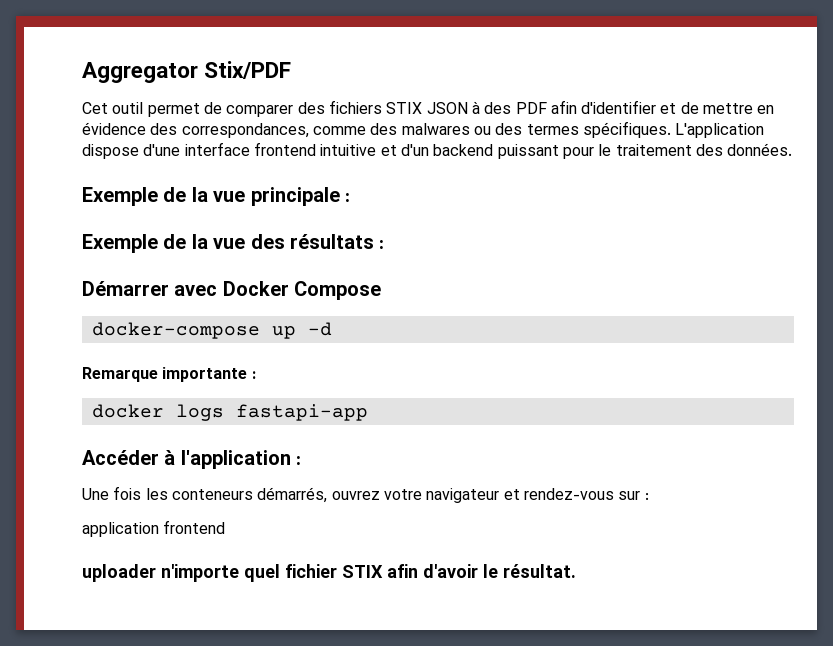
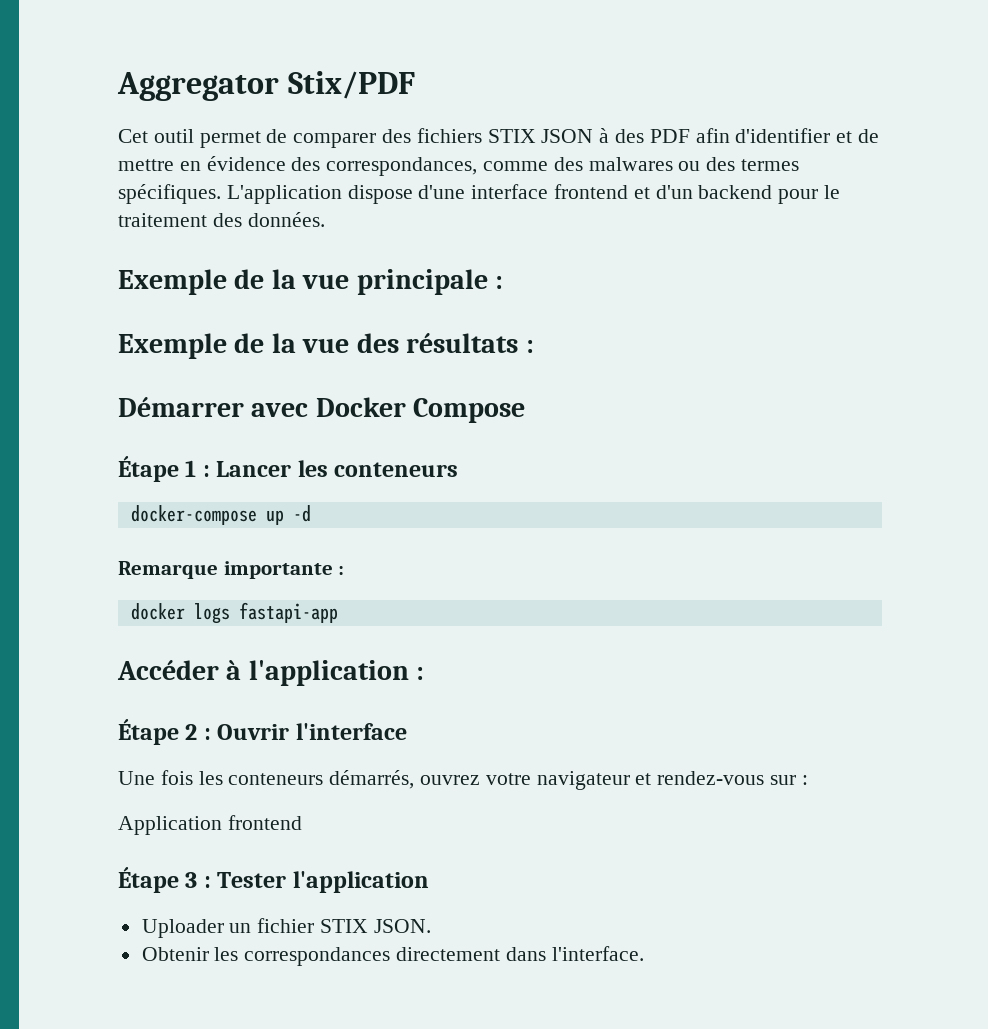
- L'application dispose d'une interface frontend intuitive et d'un backend puissant pour le traitement des données.
+ L'application dispose d'une interface frontend et d'un backend pour le traitement des données.
+ Étape 1 : Lancer les conteneurs
+ Étape 2 : Ouvrir l'interface
- application frontend
+ Application frontend
- uploader n'importe quel fichier STIX afin d'avoir le résultat.
+ Étape 3 : Tester l'application
+ Uploader un fichier STIX JSON.
+ Obtenir les correspondances directement dans l'interface.

